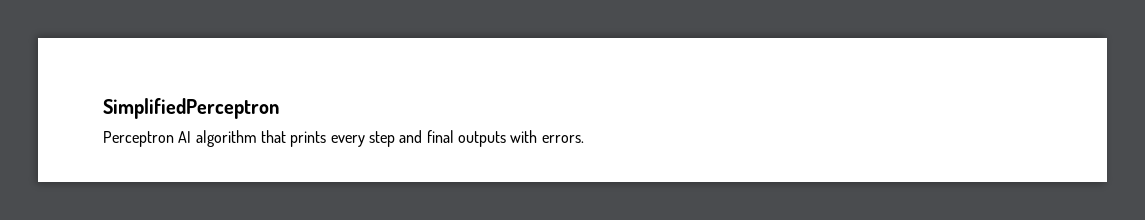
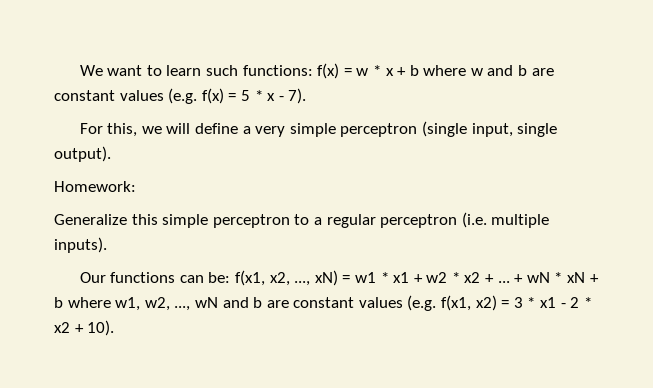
- SimplifiedPerceptron
- Perceptron AI algorithm that prints every step and final outputs with errors.
+ We want to learn such functions: f(x) = w * x + b where w and b are constant values (e.g. f(x) = 5 * x - 7).
+ For this, we will define a very simple perceptron (single input, single output).
+ Homework:
+ Generalize this simple perceptron to a regular perceptron (i.e. multiple inputs).
+ Our functions can be: f(x1, x2, ..., xN) = w1 * x1 + w2 * x2 + ... + wN * xN + b where w1, w2, ..., wN and b are constant values (e.g. f(x1, x2) = 3 * x1 - 2 * x2 + 10).

